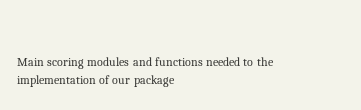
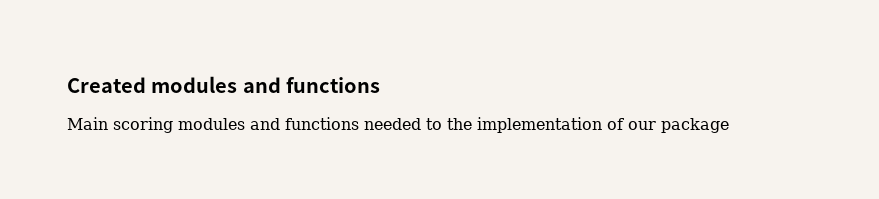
+ Created modules and functions

